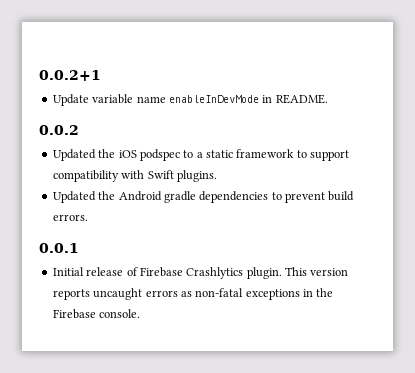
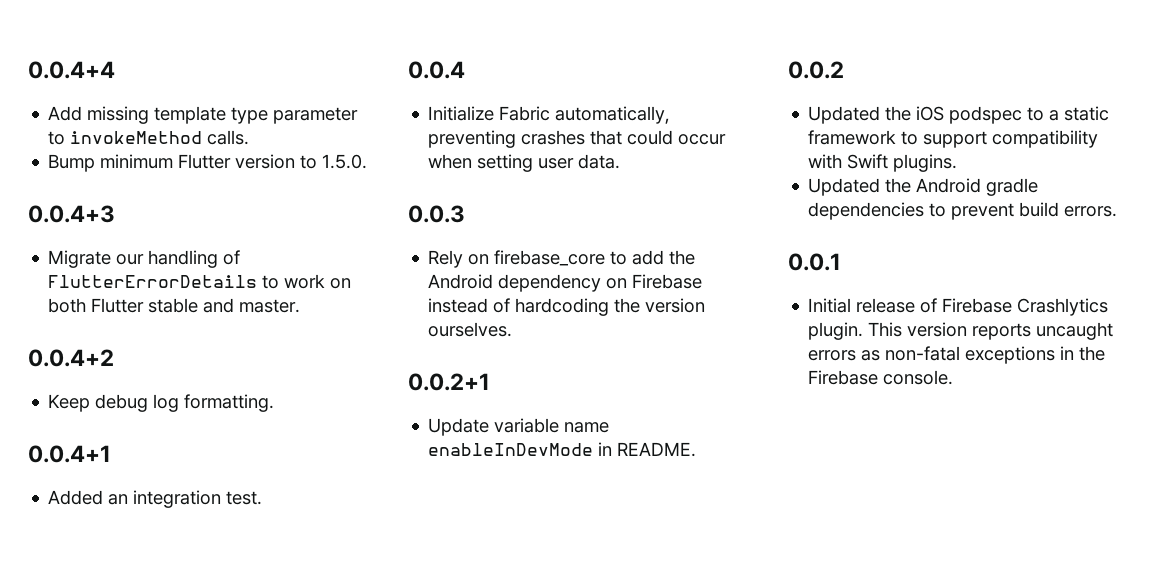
+ 0.0.4+4
+ Add missing template type parameter to invokeMethod calls.
+ Bump minimum Flutter version to 1.5.0.
+ 0.0.4+3
+ Migrate our handling of FlutterErrorDetails to work on both Flutter stable and master.
+ 0.0.4+2
+ Keep debug log formatting.
+ 0.0.4+1
+ Added an integration test.
+ 0.0.4
+ Initialize Fabric automatically, preventing crashes that could occur when setting user data.
+ 0.0.3
+ Rely on firebase_core to add the Android dependency on Firebase instead of hardcoding the version ourselves.

